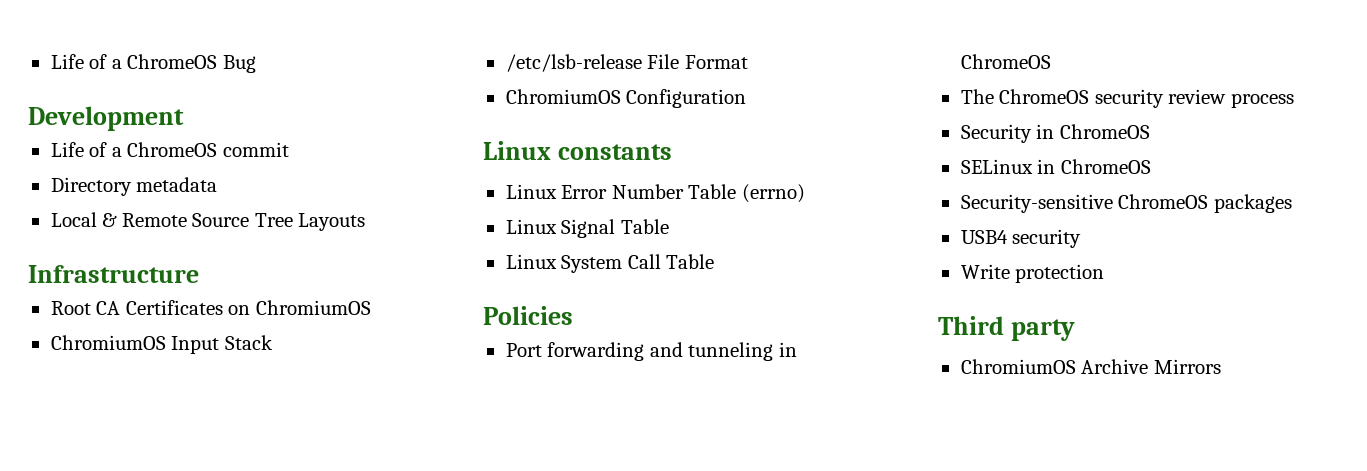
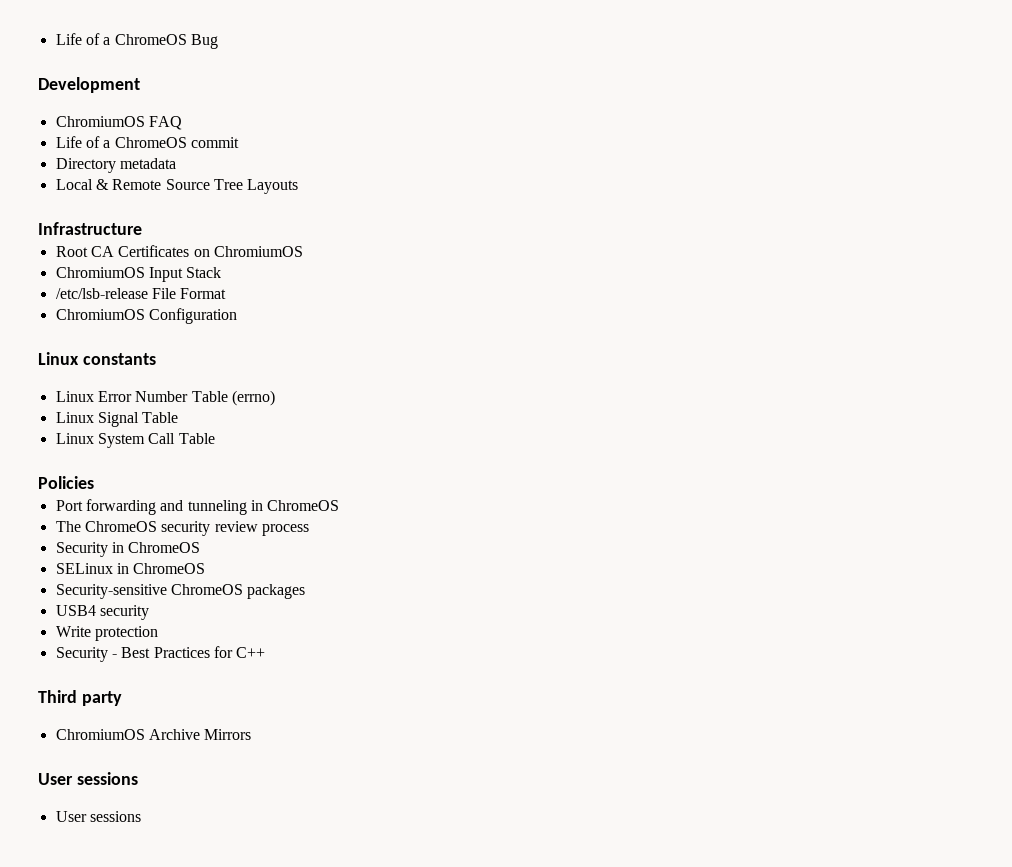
+ ChromiumOS FAQ
+ Security - Best Practices for C++
  ChromiumOS Archive Mirrors
+ User sessions
+ User sessions

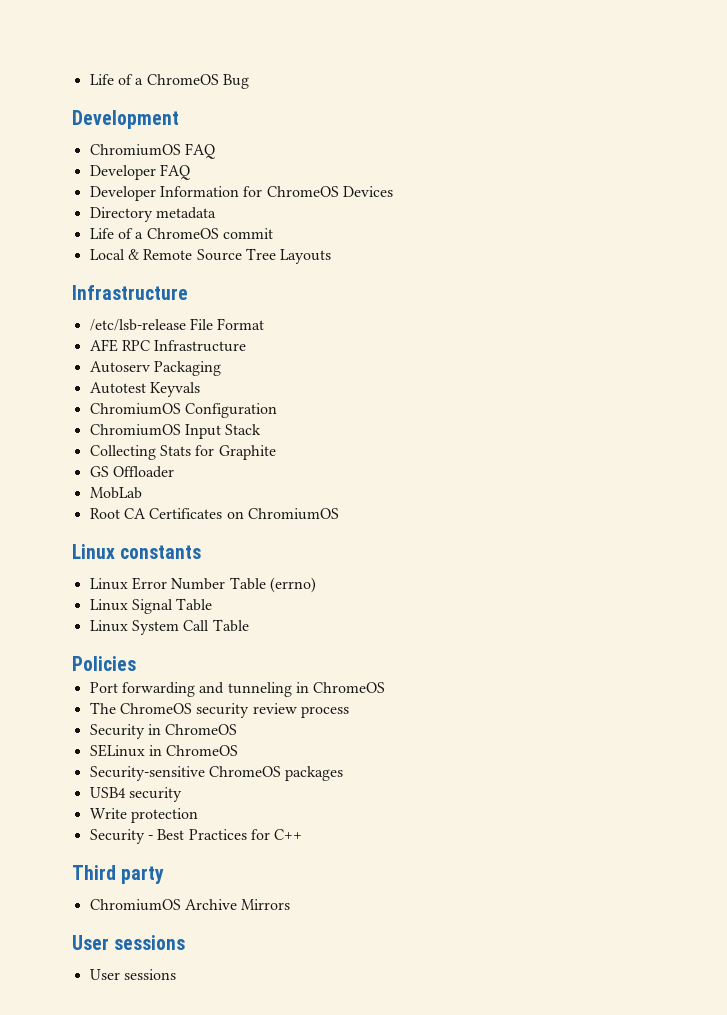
+ Developer FAQ
+ Developer Information for ChromeOS Devices
+ Directory metadata
- Directory metadata
+ /etc/lsb-release File Format
+ AFE RPC Infrastructure
+ Autoserv Packaging
+ Autotest Keyvals
+ ChromiumOS Configuration
+ ChromiumOS Input Stack
+ Collecting Stats for Graphite
+ GS Offloader
+ MobLab
- ChromiumOS Input Stack
- /etc/lsb-release File Format
- ChromiumOS Configuration

